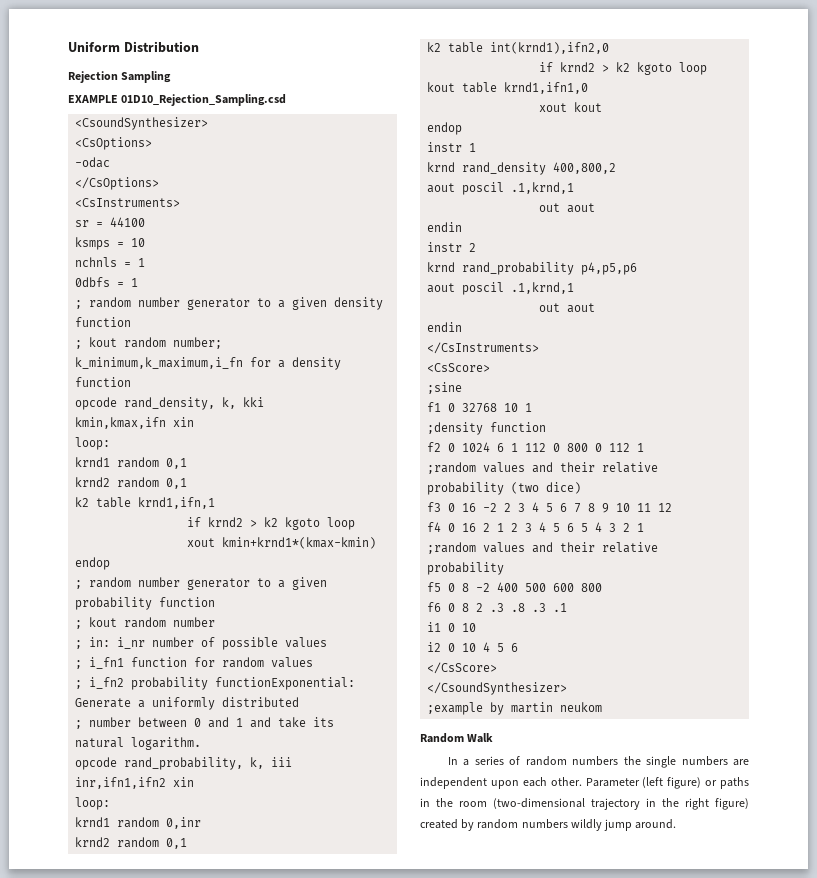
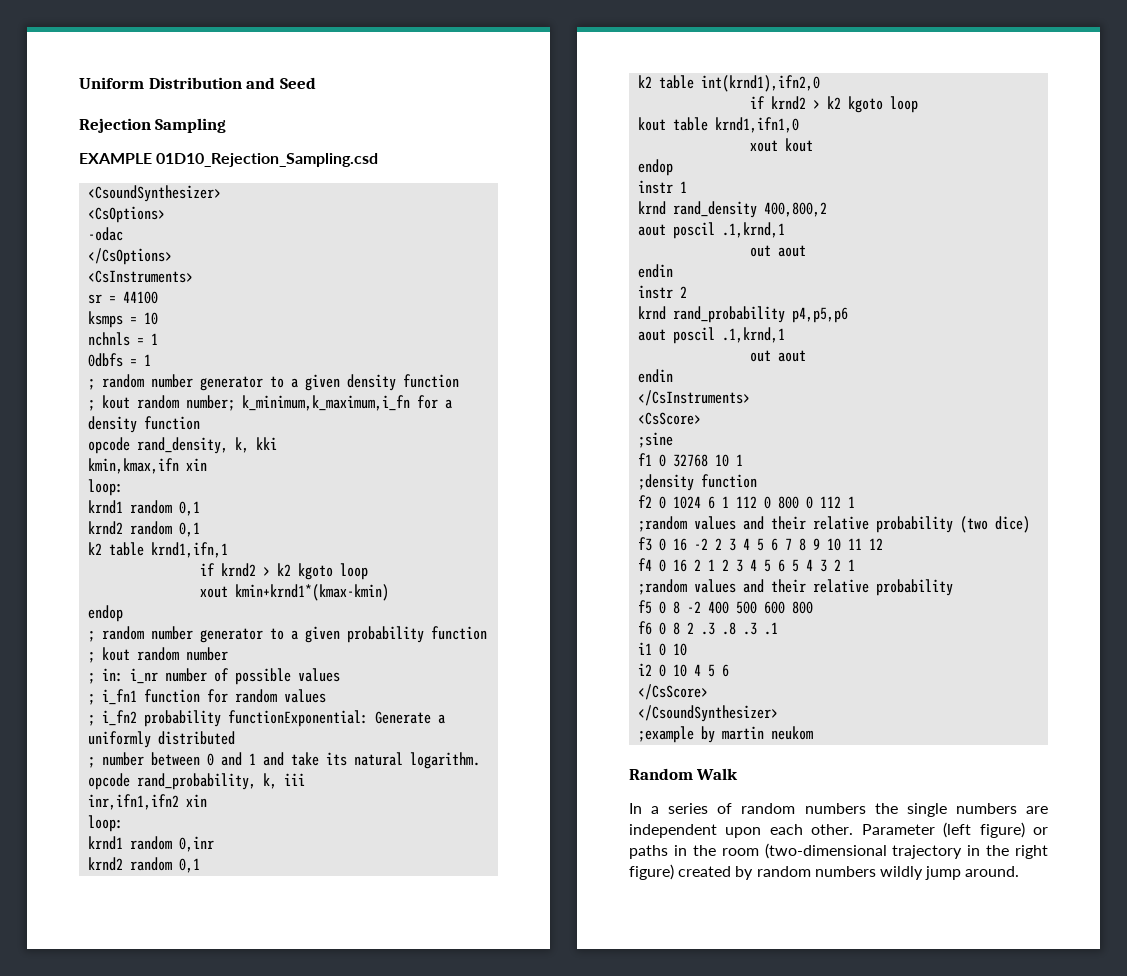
- Uniform Distribution
+ Uniform Distribution and Seed

